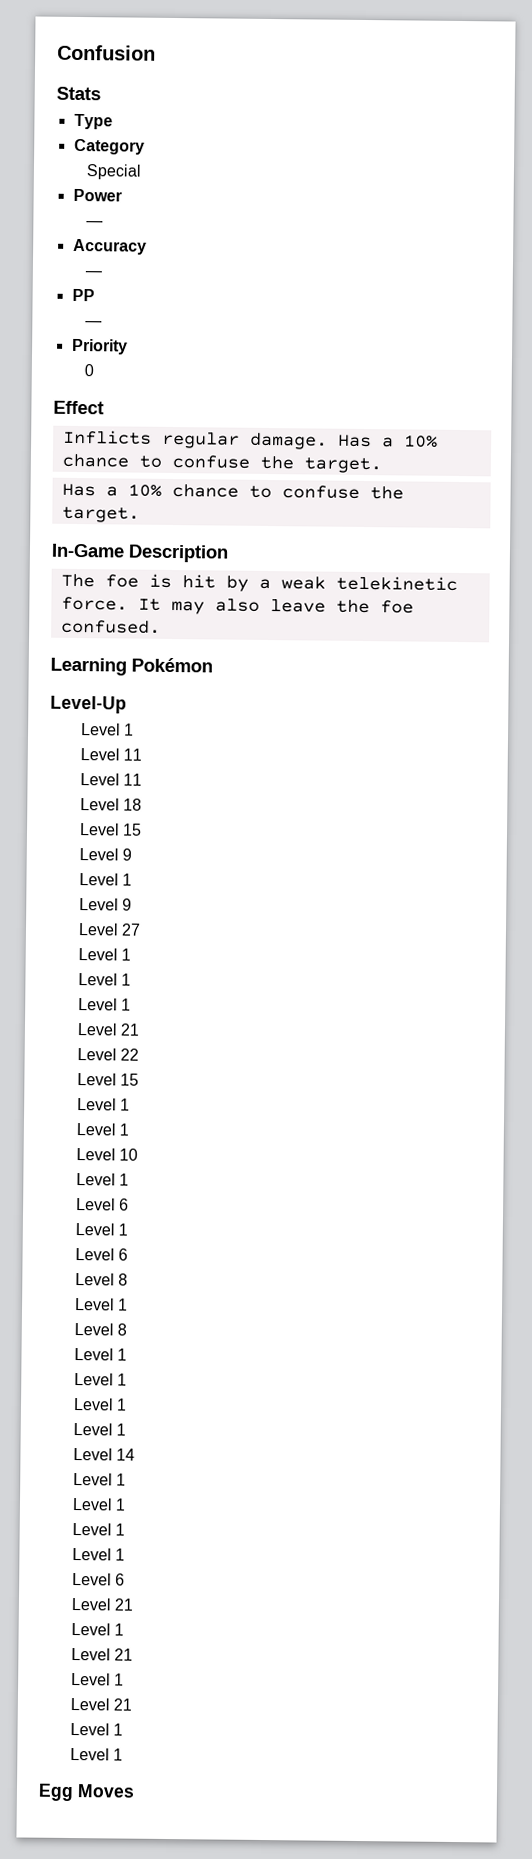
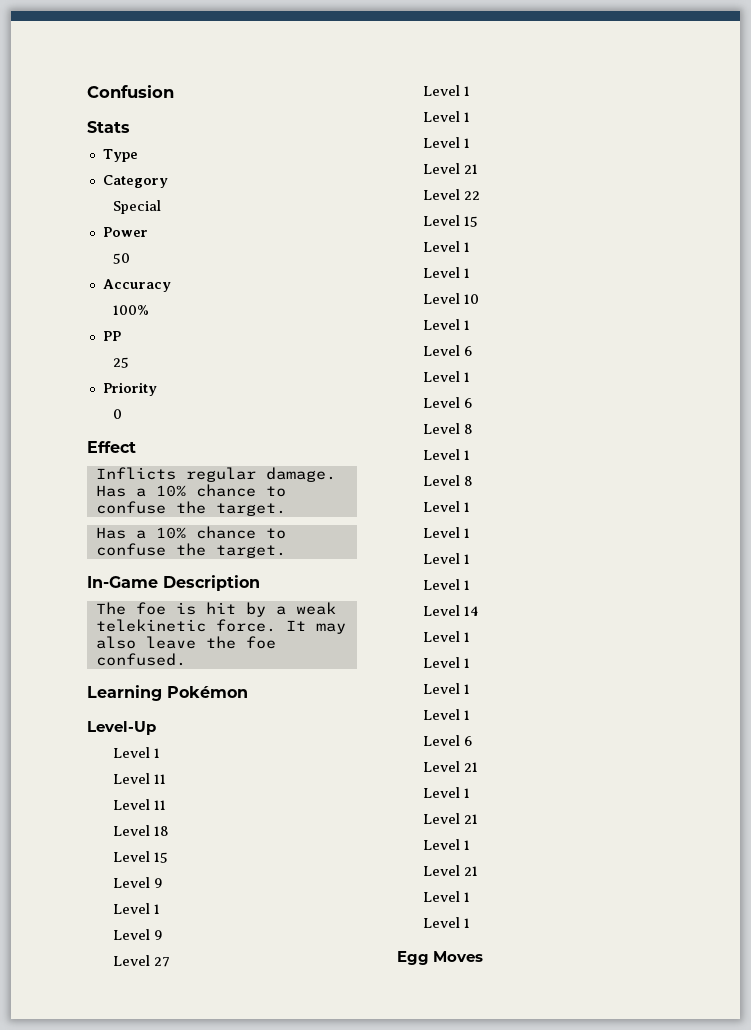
  Power
- —
+ 50
  Accuracy
- —
+ 100%
  PP
- —
+ 25

